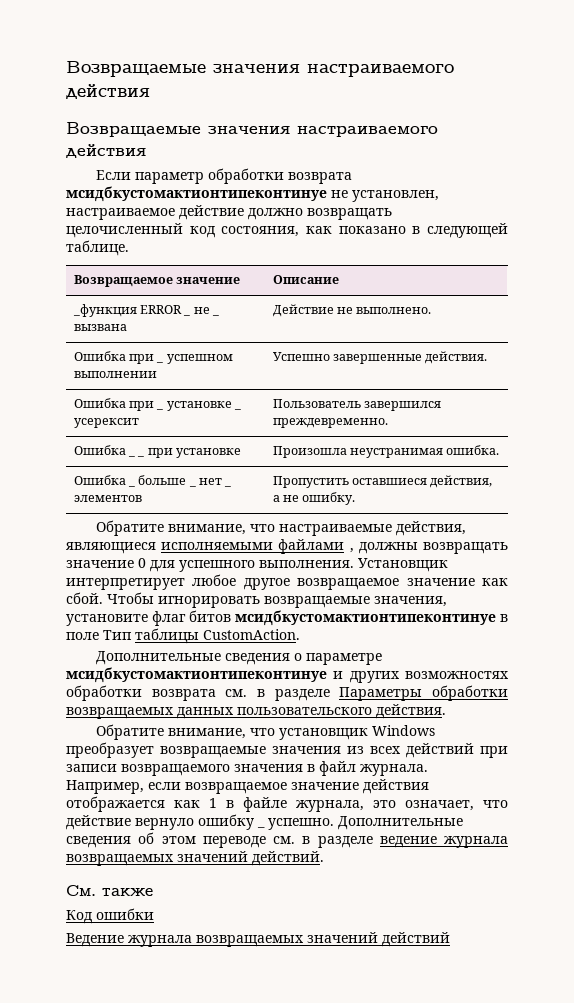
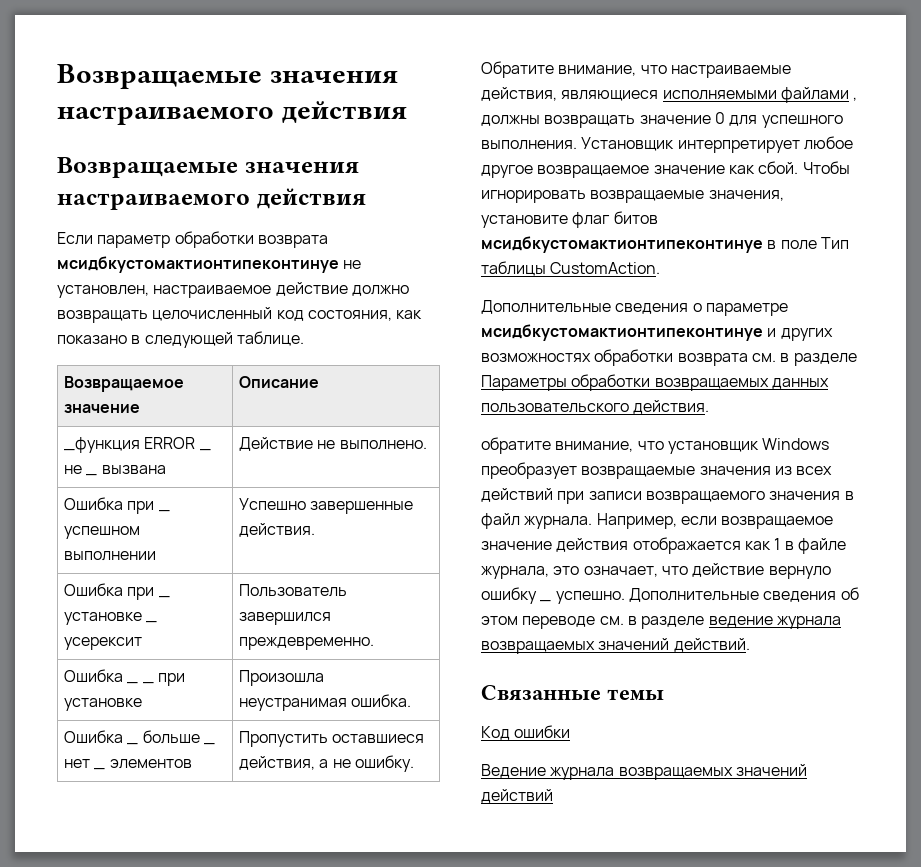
- Обратите внимание, что установщик Windows преобразует возвращаемые значения из всех действий при записи возвращаемого значения в файл журнала.
+ обратите внимание, что установщик Windows преобразует возвращаемые значения из всех действий при записи возвращаемого значения в файл журнала.
- См. также
+ Связанные темы

